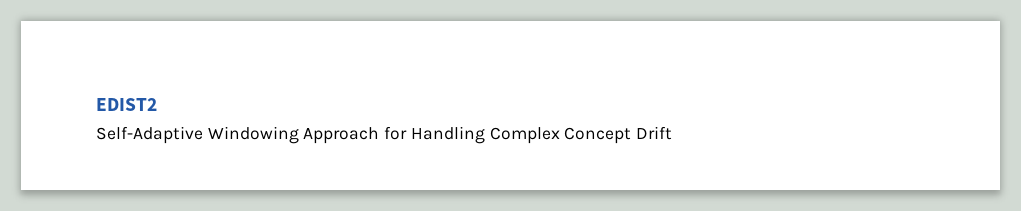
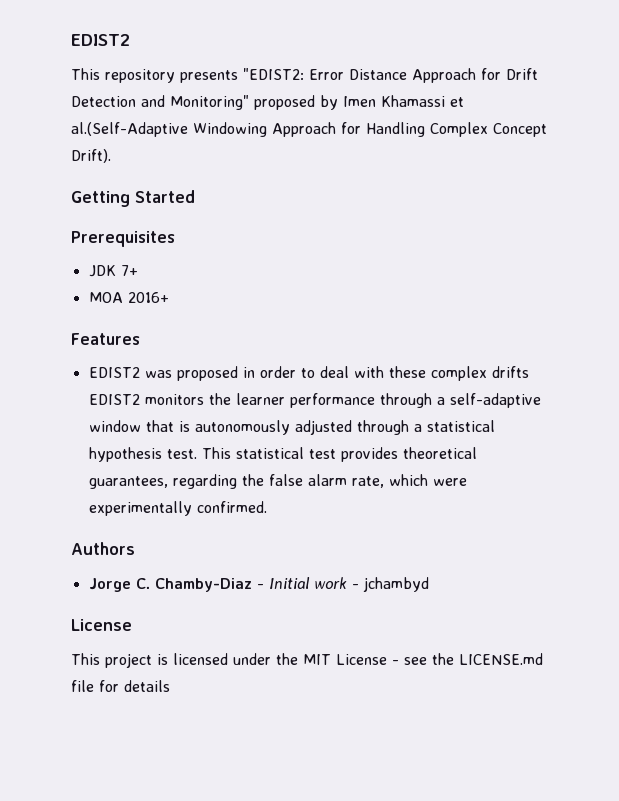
- Self-Adaptive Windowing Approach for Handling Complex Concept Drift
+ This repository presents "EDIST2: Error Distance Approach for Drift Detection and Monitoring" proposed by Imen Khamassi et al.(Self-Adaptive Windowing Approach for Handling Complex Concept Drift).
+ Getting Started
+ Prerequisites
+ JDK 7+
+ MOA 2016+
+ Features
+ EDIST2 was proposed in order to deal with these complex drifts EDIST2 monitors the learner performance through a self-adaptive window that is autonomously adjusted through a statistical hypothesis test. This statistical test provides theoretical guarantees, regarding the false alarm rate, which were experimentally confirmed.
+ Authors
+ Jorge C. Chamby-Diaz - Initial work - jchambyd
+ License
+ This project is licensed under the MIT License - see the LICENSE.md file for details

